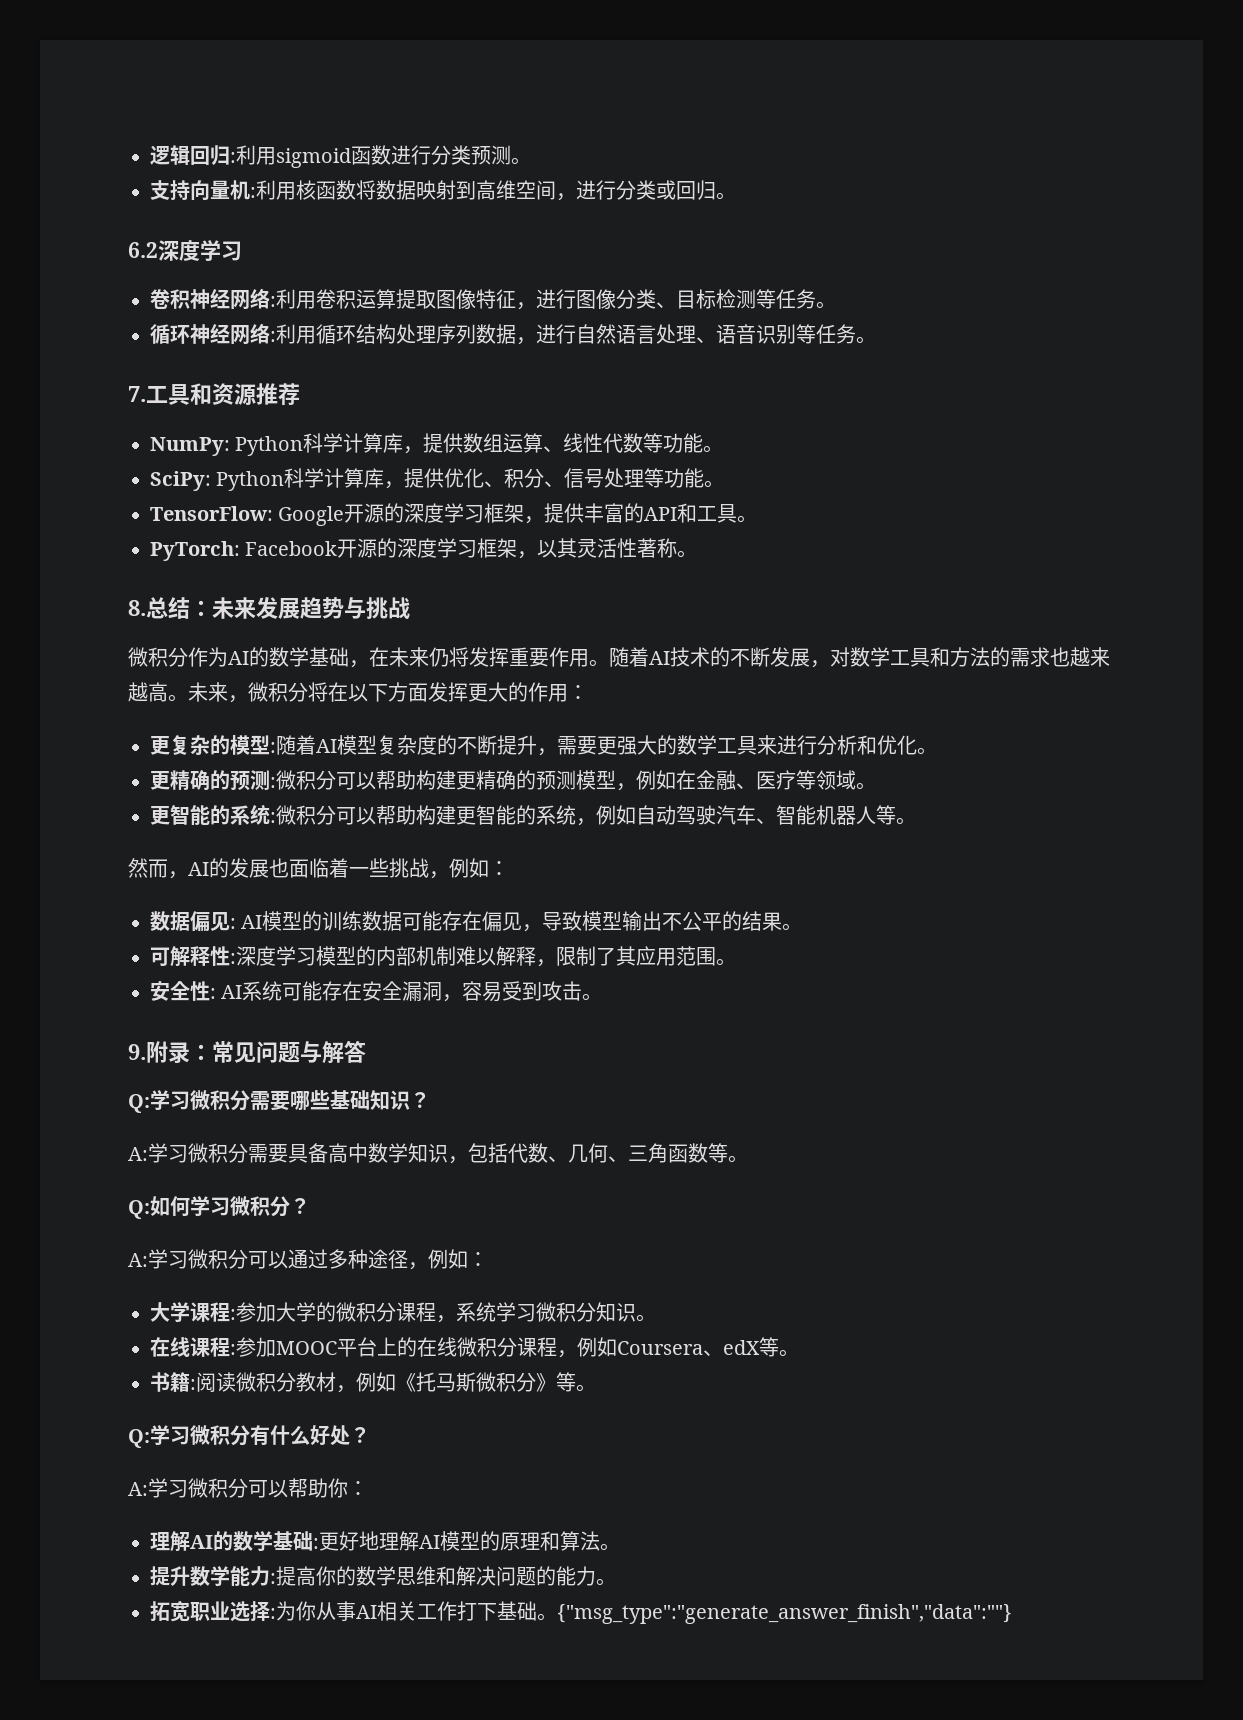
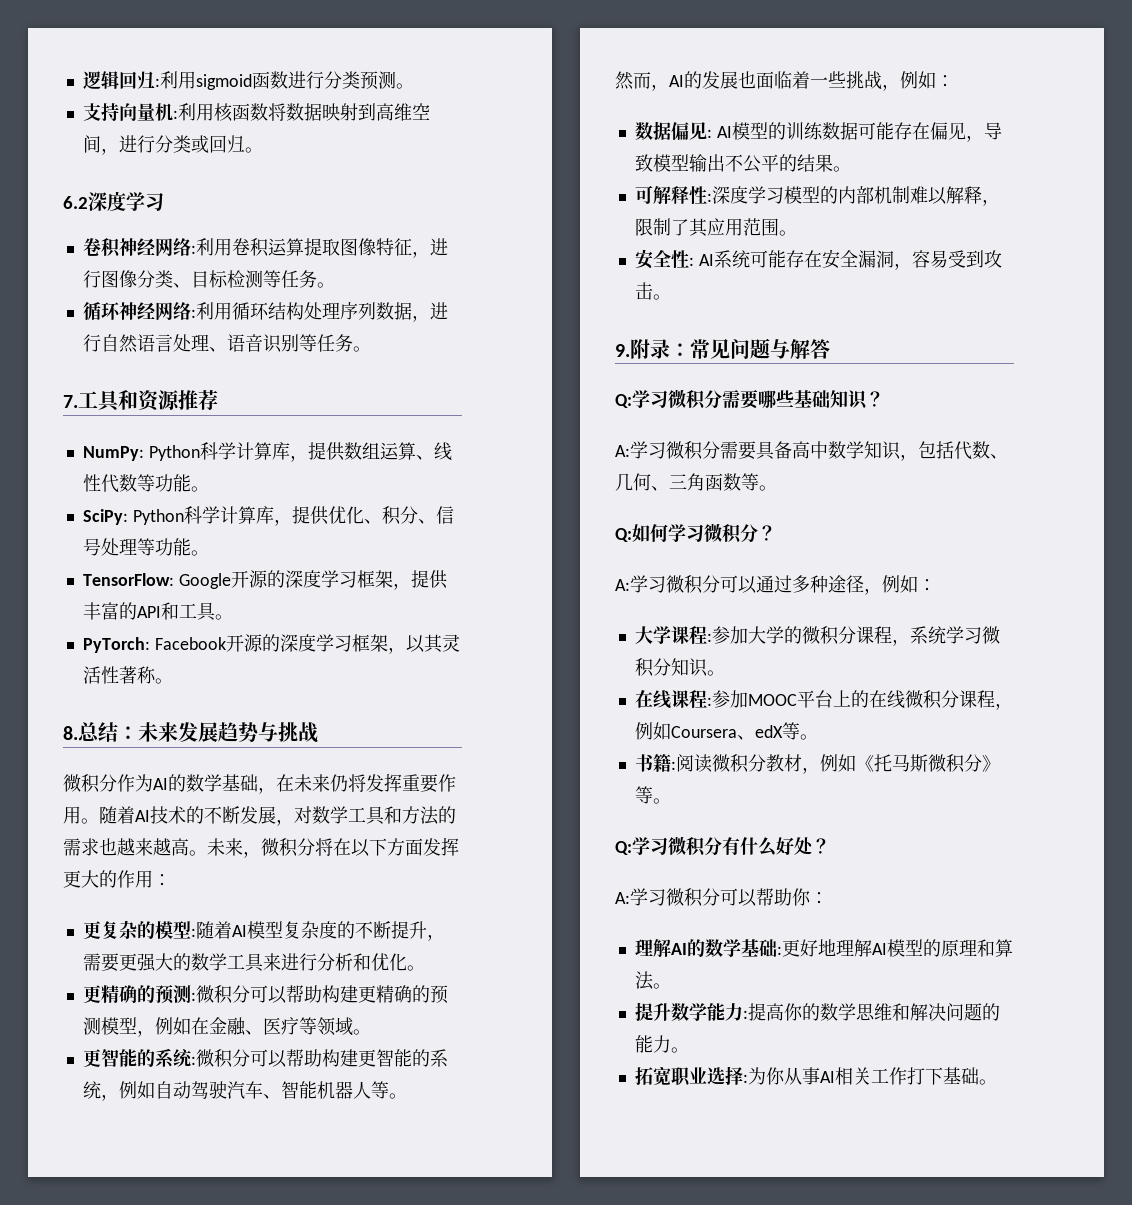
- {"msg_type":"generate_answer_finish","data":""}

